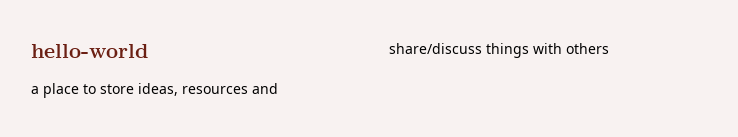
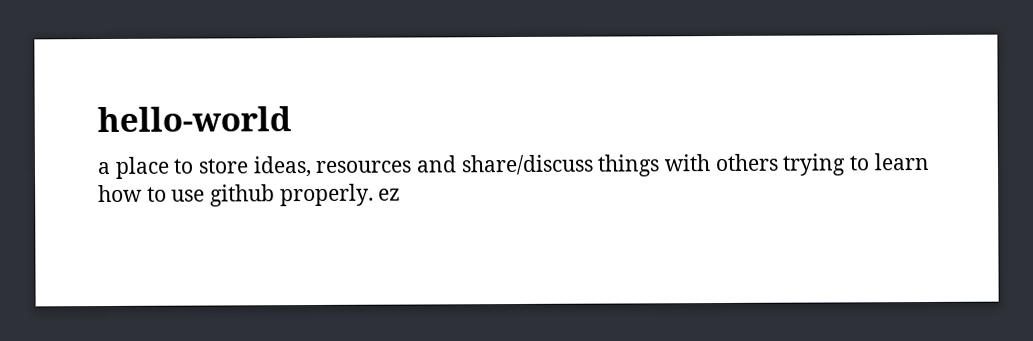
- a place to store ideas, resources and share/discuss things with others
+ a place to store ideas, resources and share/discuss things with others trying to learn how to use github properly. ez

